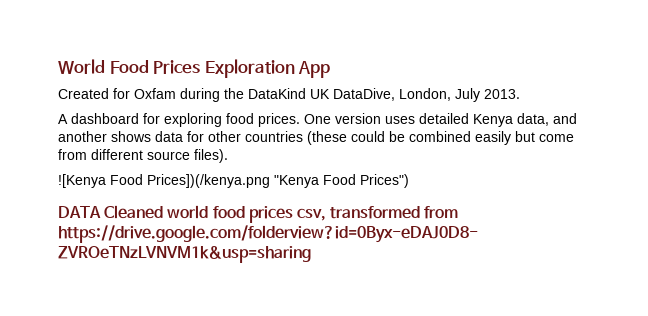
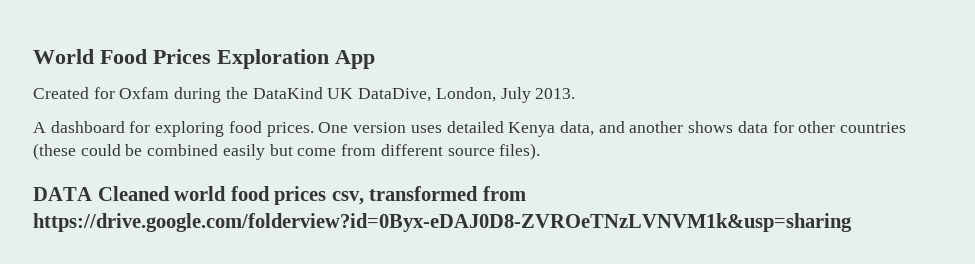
- ![Kenya Food Prices])(/kenya.png "Kenya Food Prices")

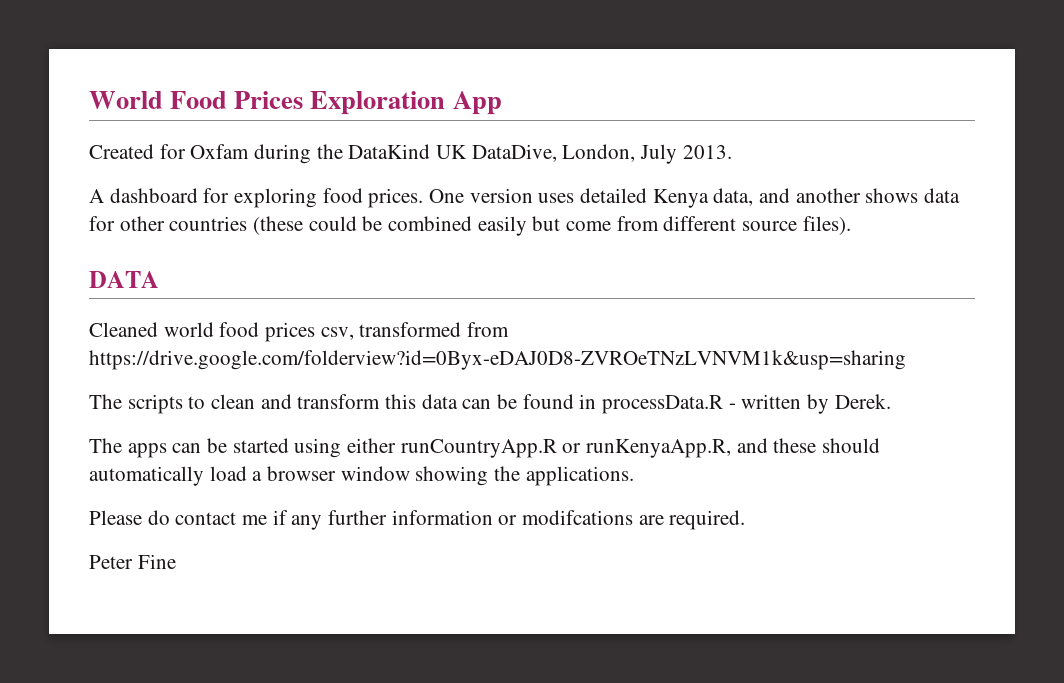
- DATA Cleaned world food prices csv, transformed from https://drive.google.com/folderview?id=0Byx-eDAJ0D8-ZVROeTNzLVNVM1k&usp=sharing
+ DATA
+ Cleaned world food prices csv, transformed from https://drive.google.com/folderview?id=0Byx-eDAJ0D8-ZVROeTNzLVNVM1k&usp=sharing
+ The scripts to clean and transform this data can be found in processData.R - written by Derek.
+ The apps can be started using either runCountryApp.R or runKenyaApp.R, and these should automatically load a browser window showing the applications.
+ Please do contact me if any further information or modifcations are required.
+ Peter Fine

